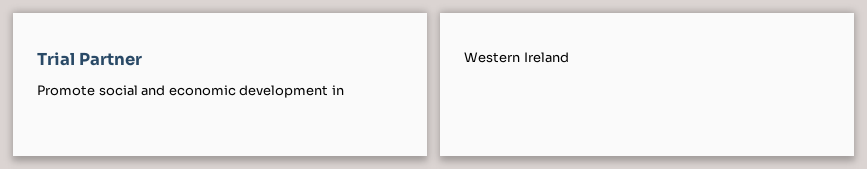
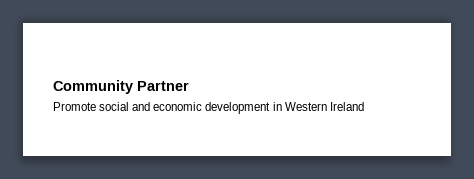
- Trial Partner
+ Community Partner

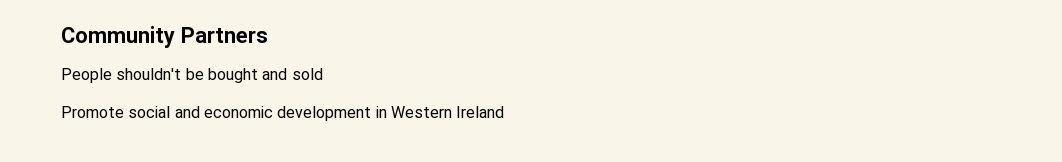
- Community Partner
+ Community Partners
+ People shouldn't be bought and sold

